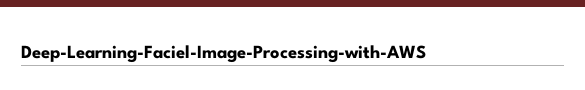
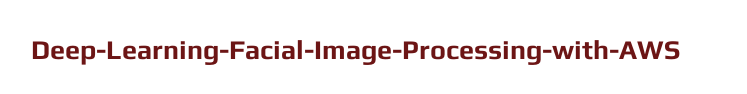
- Deep-Learning-Faciel-Image-Processing-with-AWS
+ Deep-Learning-Facial-Image-Processing-with-AWS

